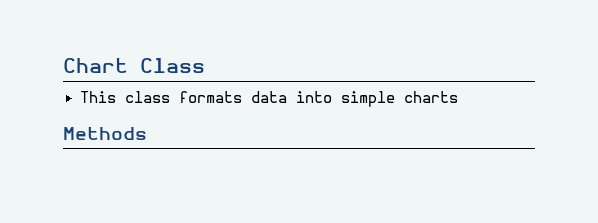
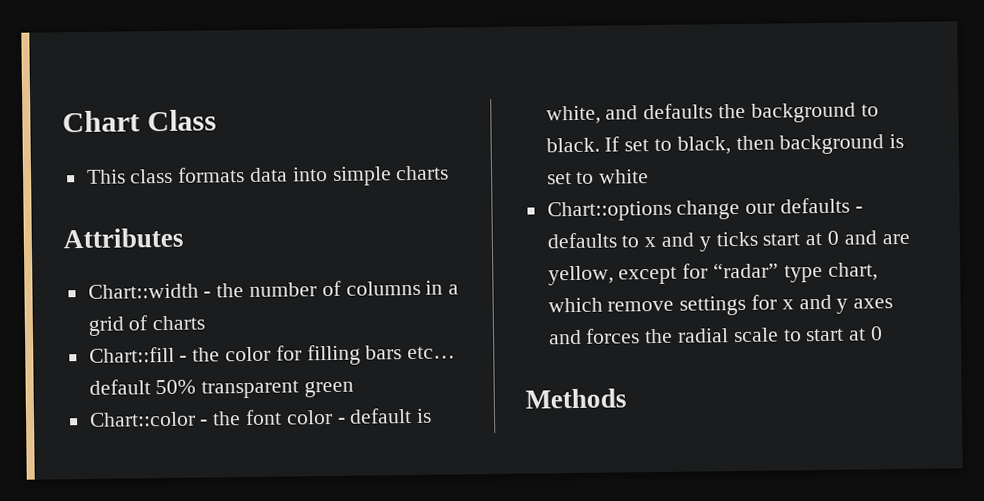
+ Attributes
+ Chart::width - the number of columns in a grid of charts
+ Chart::fill - the color for filling bars etc… default 50% transparent green
+ Chart::color - the font color - default is white, and defaults the background to black. If set to black, then background is set to white
+ Chart::options change our defaults - defaults to x and y ticks start at 0 and are yellow, except for “radar” type chart, which remove settings for x and y axes and forces the radial scale to start at 0

